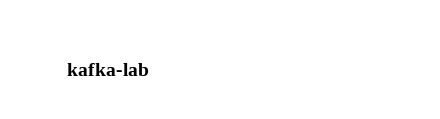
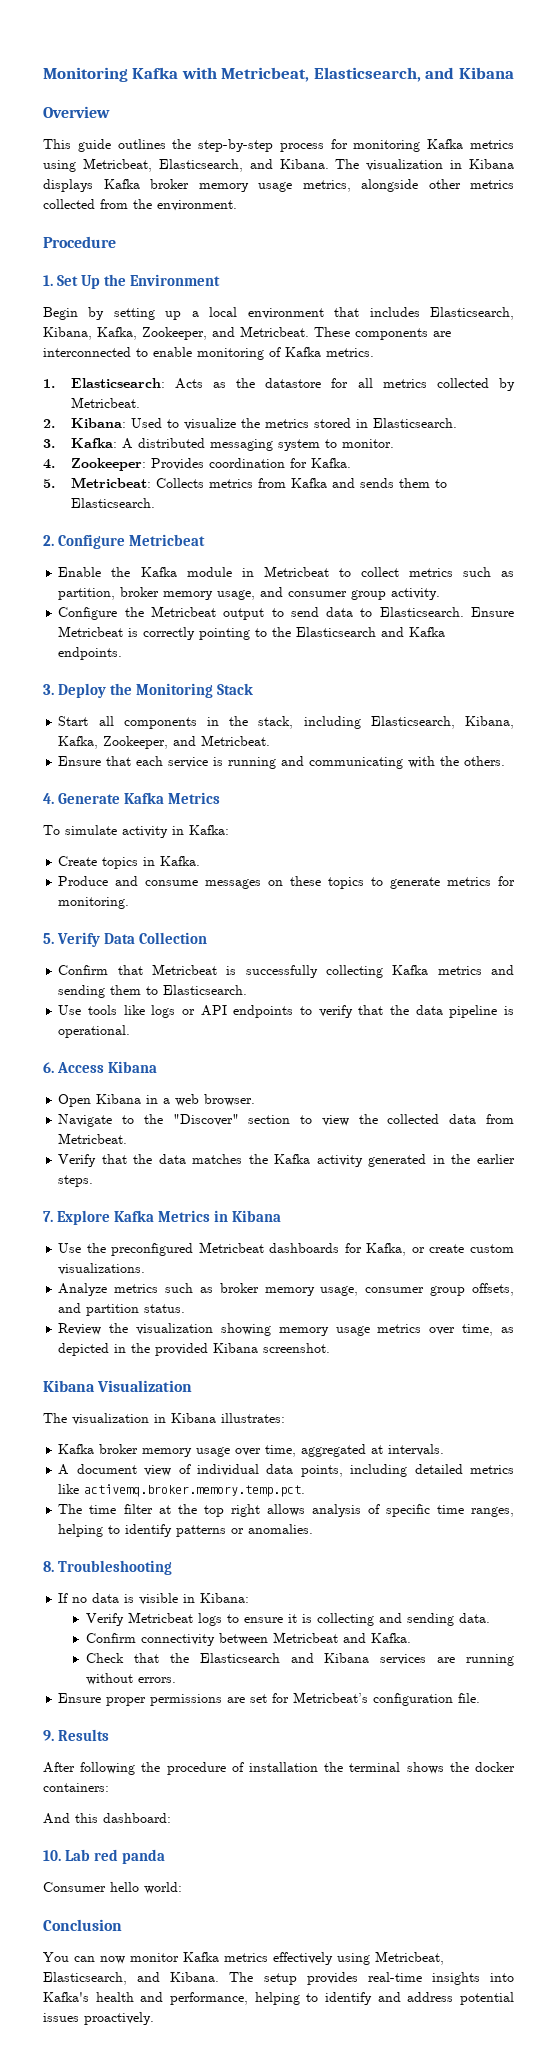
- kafka-lab
+ Monitoring Kafka with Metricbeat, Elasticsearch, and Kibana
+ Overview
+ This guide outlines the step-by-step process for monitoring Kafka metrics using Metricbeat, Elasticsearch, and Kibana. The visualization in Kibana displays Kafka broker memory usage metrics, alongside other metrics collected from the environment.
+ Procedure
+ 1. Set Up the Environment
+ Begin by setting up a local environment that includes Elasticsearch, Kibana, Kafka, Zookeeper, and Metricbeat. These components are interconnected to enable monitoring of Kafka metrics.
+ 1. Elasticsearch: Acts as the datastore for all metrics collected by Metricbeat.
+ 2. Kibana: Used to visualize the metrics stored in Elasticsearch.
+ 3. Kafka: A distributed messaging system to monitor.
+ 4. Zookeeper: Provides coordination for Kafka.
+ 5. Metricbeat: Collects metrics from Kafka and sends them to Elasticsearch.
+ 2. Configure Metricbeat
+ Enable the Kafka module in Metricbeat to collect metrics such as partition, broker memory usage, and consumer group activity.
+ Configure the Metricbeat output to send data to Elasticsearch. Ensure Metricbeat is correctly pointing to the Elasticsearch and Kafka endpoints.
+ 3. Deploy the Monitoring Stack
+ Start all components in the stack, including Elasticsearch, Kibana, Kafka, Zookeeper, and Metricbeat.
+ Ensure that each service is running and communicating with the others.
+ 4. Generate Kafka Metrics
+ To simulate activity in Kafka:
+ Create topics in Kafka.
+ Produce and consume messages on these topics to generate metrics for monitoring.
+ 5. Verify Data Collection
+ Confirm that Metricbeat is successfully collecting Kafka metrics and sending them to Elasticsearch.
+ Use tools like logs or API endpoints to verify that the data pipeline is operational.
+ 6. Access Kibana
+ Open Kibana in a web browser.
+ Navigate to the "Discover" section to view the collected data from Metricbeat.
+ Verify that the data matches the Kafka activity generated in the earlier steps.
+ 7. Explore Kafka Metrics in Kibana
+ Use the preconfigured Metricbeat dashboards for Kafka, or create custom visualizations.
+ Analyze metrics such as broker memory usage, consumer group offsets, and partition status.
+ Review the visualization showing memory usage metrics over time, as depicted in the provided Kibana screenshot.
+ Kibana Visualization
+ The visualization in Kibana illustrates:
+ Kafka broker memory usage over time, aggregated at intervals.
+ A document view of individual data points, including detailed metrics like activemq.broker.memory.temp.pct.
+ The time filter at the top right allows analysis of specific time ranges, helping to identify patterns or anomalies.
+ 8. Troubleshooting
+ If no data is visible in Kibana:
+ Verify Metricbeat logs to ensure it is collecting and sending data.
+ Confirm connectivity between Metricbeat and Kafka.
+ Check that the Elasticsearch and Kibana services are running without errors.
+ Ensure proper permissions are set for Metricbeat’s configuration file.
+ 9. Results
+ After following the procedure of installation the terminal shows the docker containers:
+ And this dashboard:
+ 10. Lab red panda
+ Consumer hello world:
+ Conclusion
+ You can now monitor Kafka metrics effectively using Metricbeat, Elasticsearch, and Kibana. The setup provides real-time insights into Kafka's health and performance, helping to identify and address potential issues proactively.

